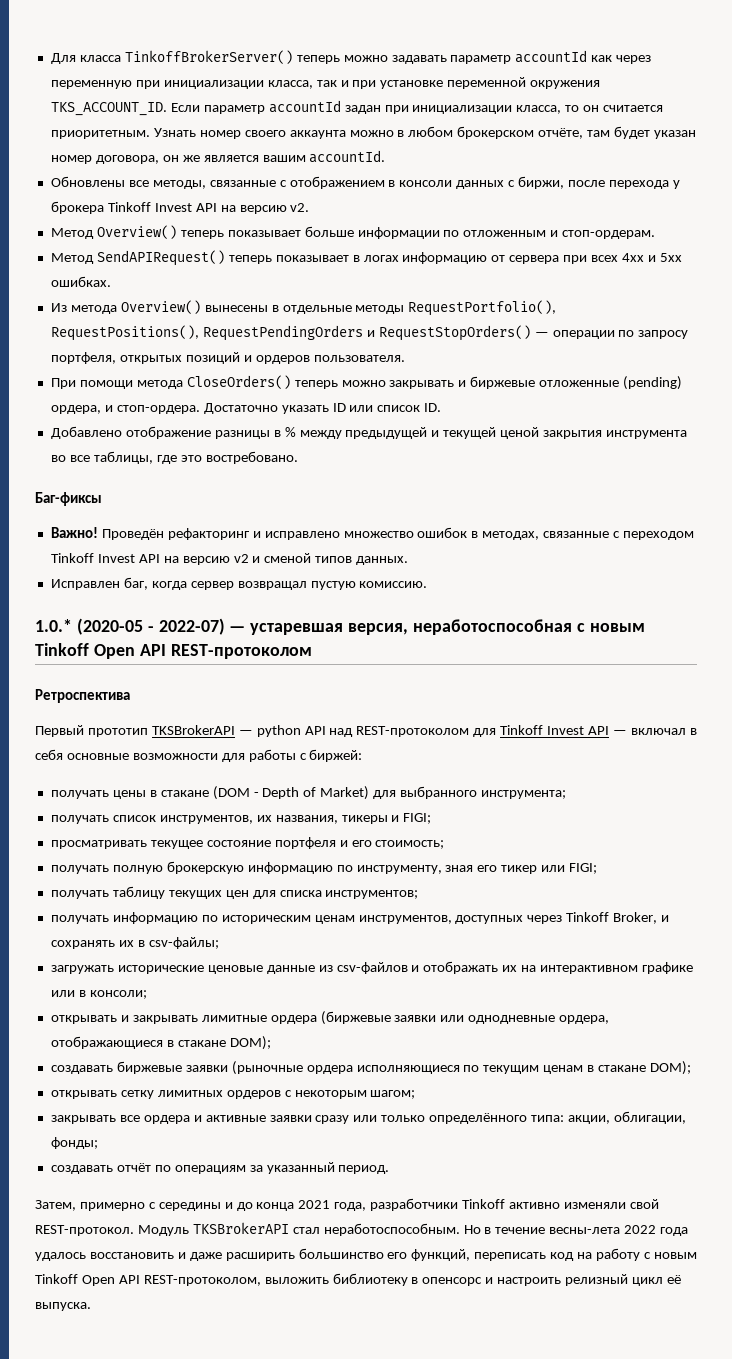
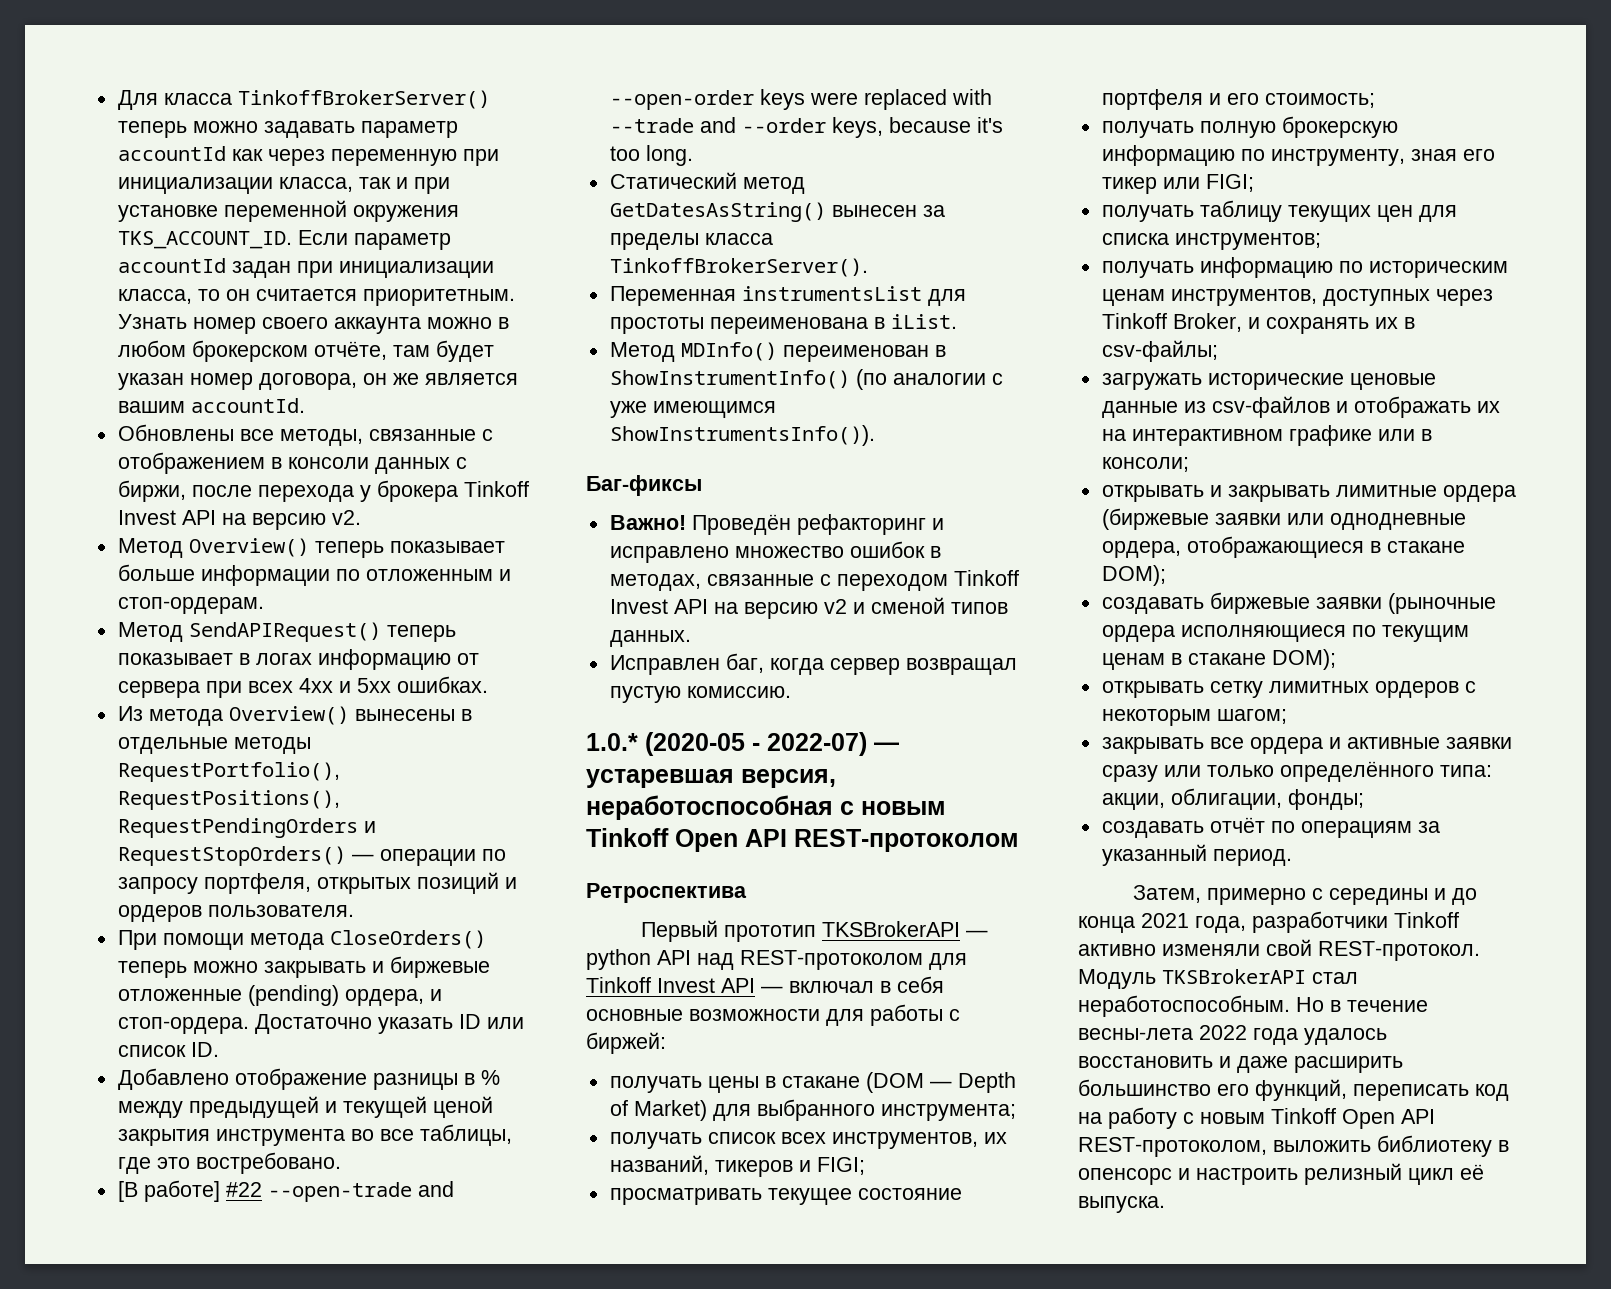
+ [В работе] #22 --open-trade and --open-order keys were replaced with --trade and --order keys, because it's too long.
+ Статический метод GetDatesAsString() вынесен за пределы класса TinkoffBrokerServer().
+ Переменная instrumentsList для простоты переименована в iList.
+ Метод MDInfo() переименован в ShowInstrumentInfo() (по аналогии с уже имеющимся ShowInstrumentsInfo()).
- получать цены в стакане (DOM - Depth of Market) для выбранного инструмента;
+ получать цены в стакане (DOM — Depth of Market) для выбранного инструмента;
- получать список инструментов, их названия, тикеры и FIGI;
+ получать список всех инструментов, их названий, тикеров и FIGI;

